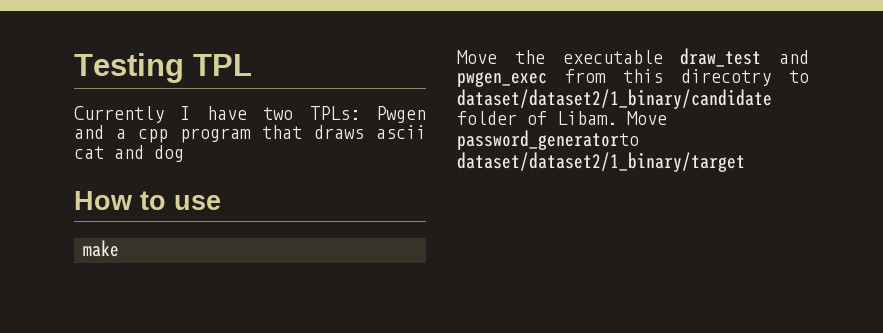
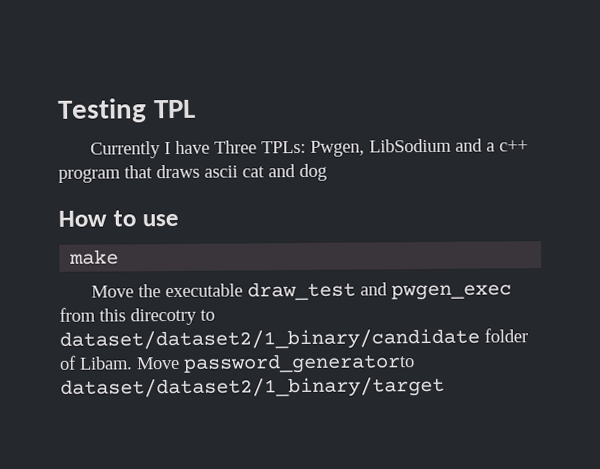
- Currently I have two TPLs: Pwgen and a cpp program that draws ascii cat and dog
+ Currently I have Three TPLs: Pwgen, LibSodium and a c++ program that draws ascii cat and dog

